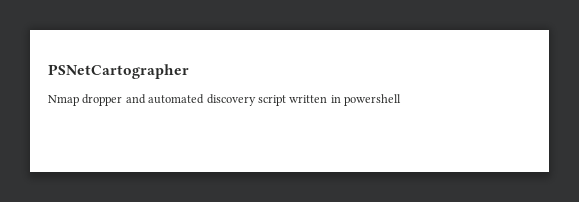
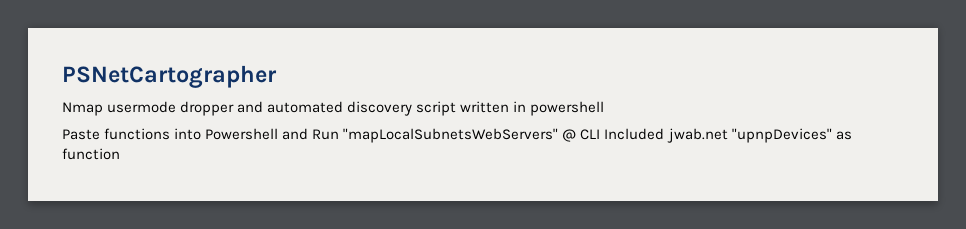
- Nmap dropper and automated discovery script written in powershell
+ Nmap usermode dropper and automated discovery script written in powershell
+ Paste functions into Powershell and Run "mapLocalSubnetsWebServers" @ CLI Included jwab.net "upnpDevices" as function

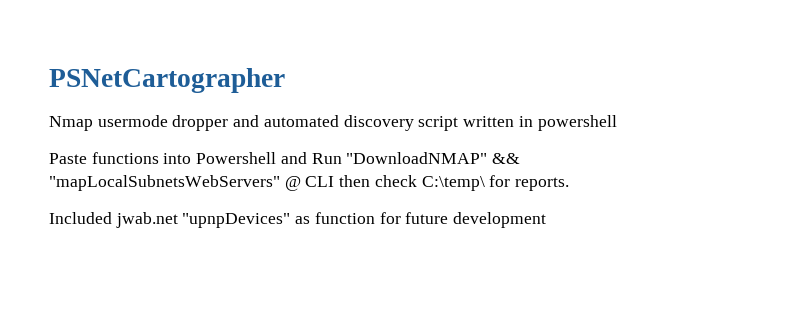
- Paste functions into Powershell and Run "mapLocalSubnetsWebServers" @ CLI Included jwab.net "upnpDevices" as function
+ Paste functions into Powershell and Run "DownloadNMAP" && "mapLocalSubnetsWebServers" @ CLI then check C:\temp\ for reports.
+ Included jwab.net "upnpDevices" as function for future development

